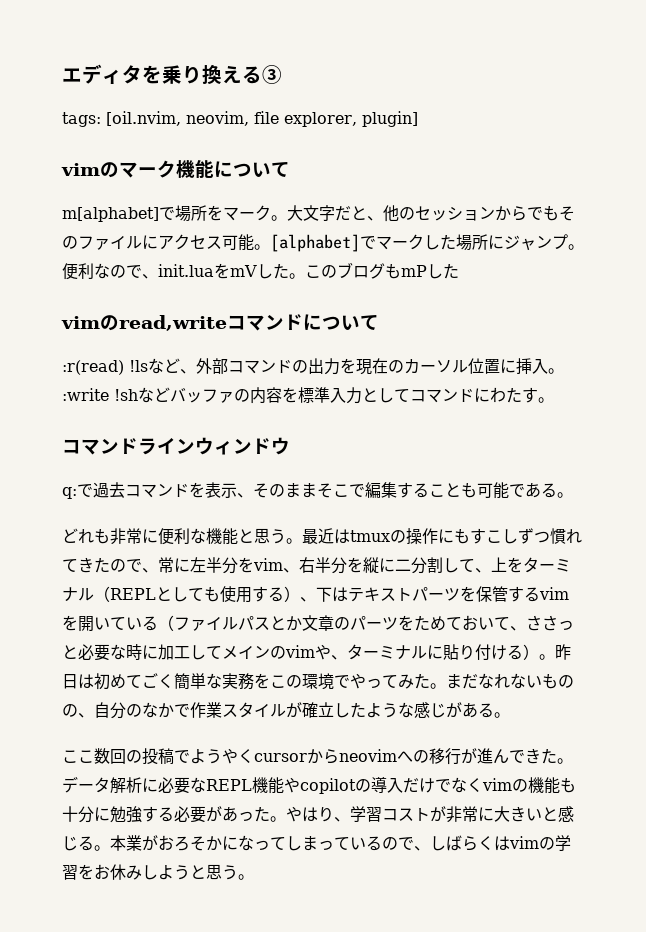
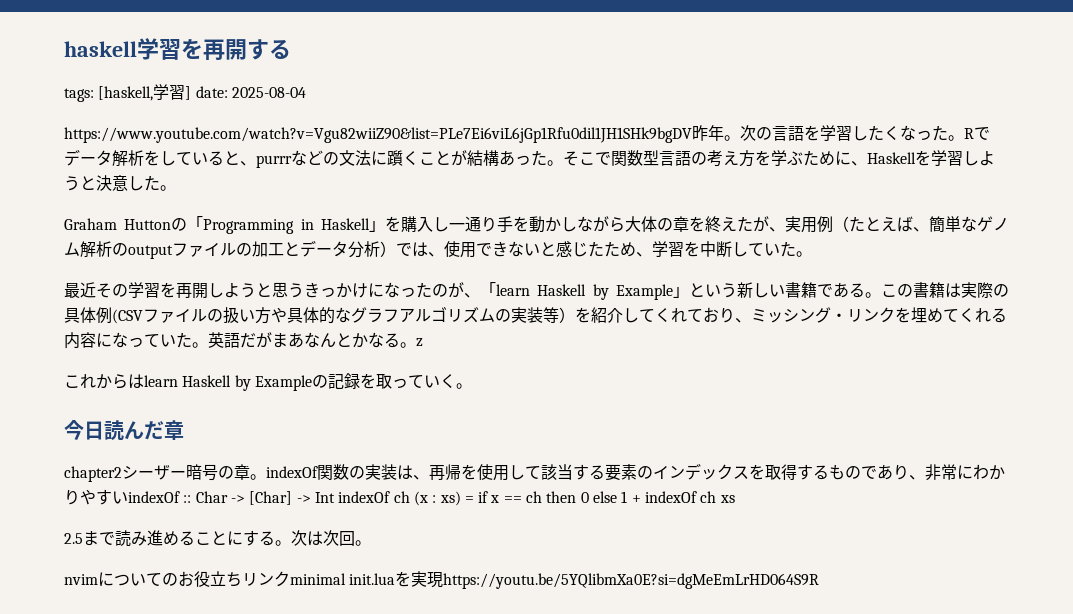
- エディタを乗り換える③
+ haskell学習を再開する
- tags: [oil.nvim, neovim, file explorer, plugin]
- vimのマーク機能について
- m[alphabet]で場所をマーク。大文字だと、他のセッションからでもそのファイルにアクセス可能。[alphabet]でマークした場所にジャンプ。便利なので、init.luaをmVした。このブログもmPした
- vimのread,writeコマンドについて
- :r(read) !lsなど、外部コマンドの出力を現在のカーソル位置に挿入。:write !shなどバッファの内容を標準入力としてコマンドにわたす。
- コマンドラインウィンドウ
- q:で過去コマンドを表示、そのままそこで編集することも可能である。
- どれも非常に便利な機能と思う。最近はtmuxの操作にもすこしずつ慣れてきたので、常に左半分をvim、右半分を縦に二分割して、上をターミナル（REPLとしても使用する）、下はテキストパーツを保管するvimを開いている（ファイルパスとか文章のパーツをためておいて、ささっと必要な時に加工してメインのvimや、ターミナルに貼り付ける）。昨日は初めてごく簡単な実務をこの環境でやってみた。まだなれないものの、自分のなかで作業スタイルが確立したような感じがある。
- ここ数回の投稿でようやくcursorからneovimへの移行が進んできた。データ解析に必要なREPL機能やcopilotの導入だけでなくvimの機能も十分に勉強する必要があった。やはり、学習コストが非常に大きいと感じる。本業がおろそかになってしまっているので、しばらくはvimの学習をお休みしようと思う。
+ tags: [haskell,学習] date: 2025-08-04
+ https://www.youtube.com/watch?v=Vgu82wiiZ90&list=PLe7Ei6viL6jGp1Rfu0dil1JH1SHk9bgDV昨年。次の言語を学習したくなった。Rでデータ解析をしていると、purrrなどの文法に躓くことが結構あった。そこで関数型言語の考え方を学ぶために、Haskellを学習しようと決意した。
+ Graham Huttonの「Programming in Haskell」を購入し一通り手を動かしながら大体の章を終えたが、実用例（たとえば、簡単なゲノム解析のoutputファイルの加工とデータ分析）では、使用できないと感じたため、学習を中断していた。
+ 最近その学習を再開しようと思うきっかけになったのが、「learn Haskell by Example」という新しい書籍である。この書籍は実際の具体例(CSVファイルの扱い方や具体的なグラフアルゴリズムの実装等）を紹介してくれており、ミッシング・リンクを埋めてくれる内容になっていた。英語だがまあなんとかなる。z
+ これからはlearn Haskell by Exampleの記録を取っていく。
+ 今日読んだ章
+ chapter2シーザー暗号の章。indexOf関数の実装は、再帰を使用して該当する要素のインデックスを取得するものであり、非常にわかりやすいindexOf :: Char -> [Char] -> Int indexOf ch (x : xs) = if x == ch then 0 else 1 + indexOf ch xs
+ 2.5まで読み進めることにする。次は次回。
+ nvimについてのお役立ちリンクminimal init.luaを実現https://youtu.be/5YQlibmXa0E?si=dgMeEmLrHD064S9R

